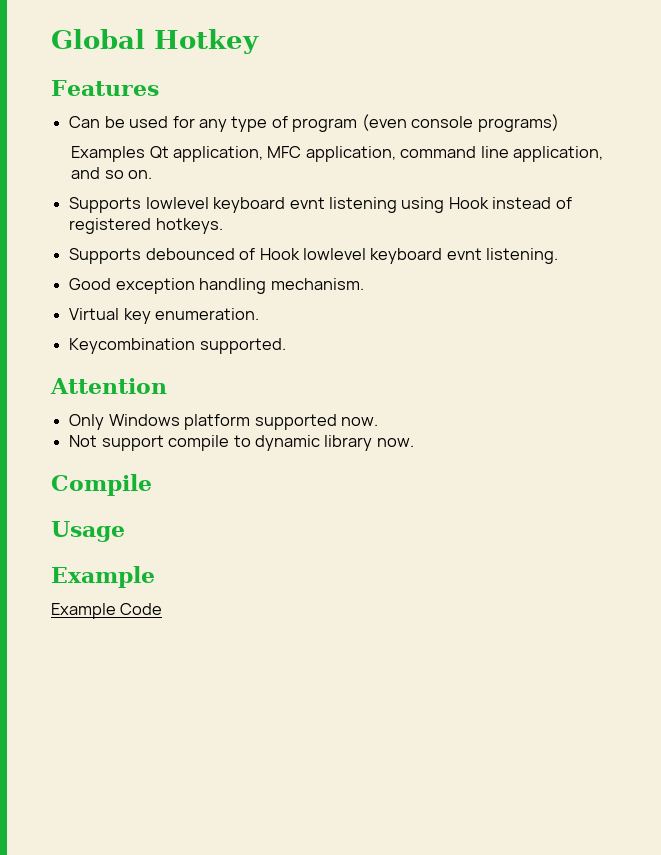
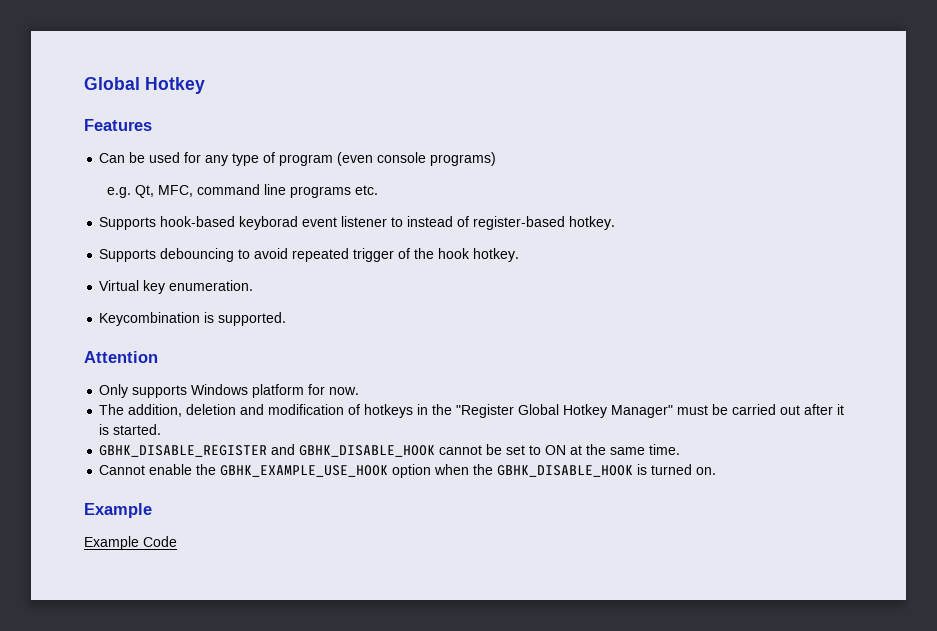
- Examples Qt application, MFC application, command line application, and so on.
- Supports lowlevel keyboard evnt listening using Hook instead of registered hotkeys.
- Supports debounced of Hook lowlevel keyboard evnt listening.
- Good exception handling mechanism.
+ e.g. Qt, MFC, command line programs etc.
+ Supports hook-based keyborad event listener to instead of register-based hotkey.
+ Supports debouncing to avoid repeated trigger of the hook hotkey.
- Keycombination supported.
+ Keycombination is supported.
- Only Windows platform supported now.
- Not support compile to dynamic library now.
- Compile
- Usage
+ Only supports Windows platform for now.
+ The addition, deletion and modification of hotkeys in the "Register Global Hotkey Manager" must be carried out after it is started.
+ GBHK_DISABLE_REGISTER and GBHK_DISABLE_HOOK cannot be set to ON at the same time.
+ Cannot enable the GBHK_EXAMPLE_USE_HOOK option when the GBHK_DISABLE_HOOK is turned on.

